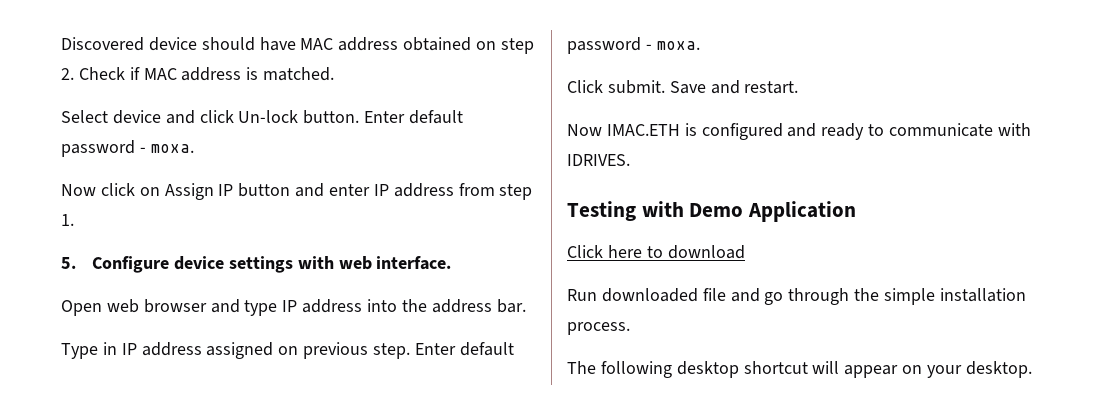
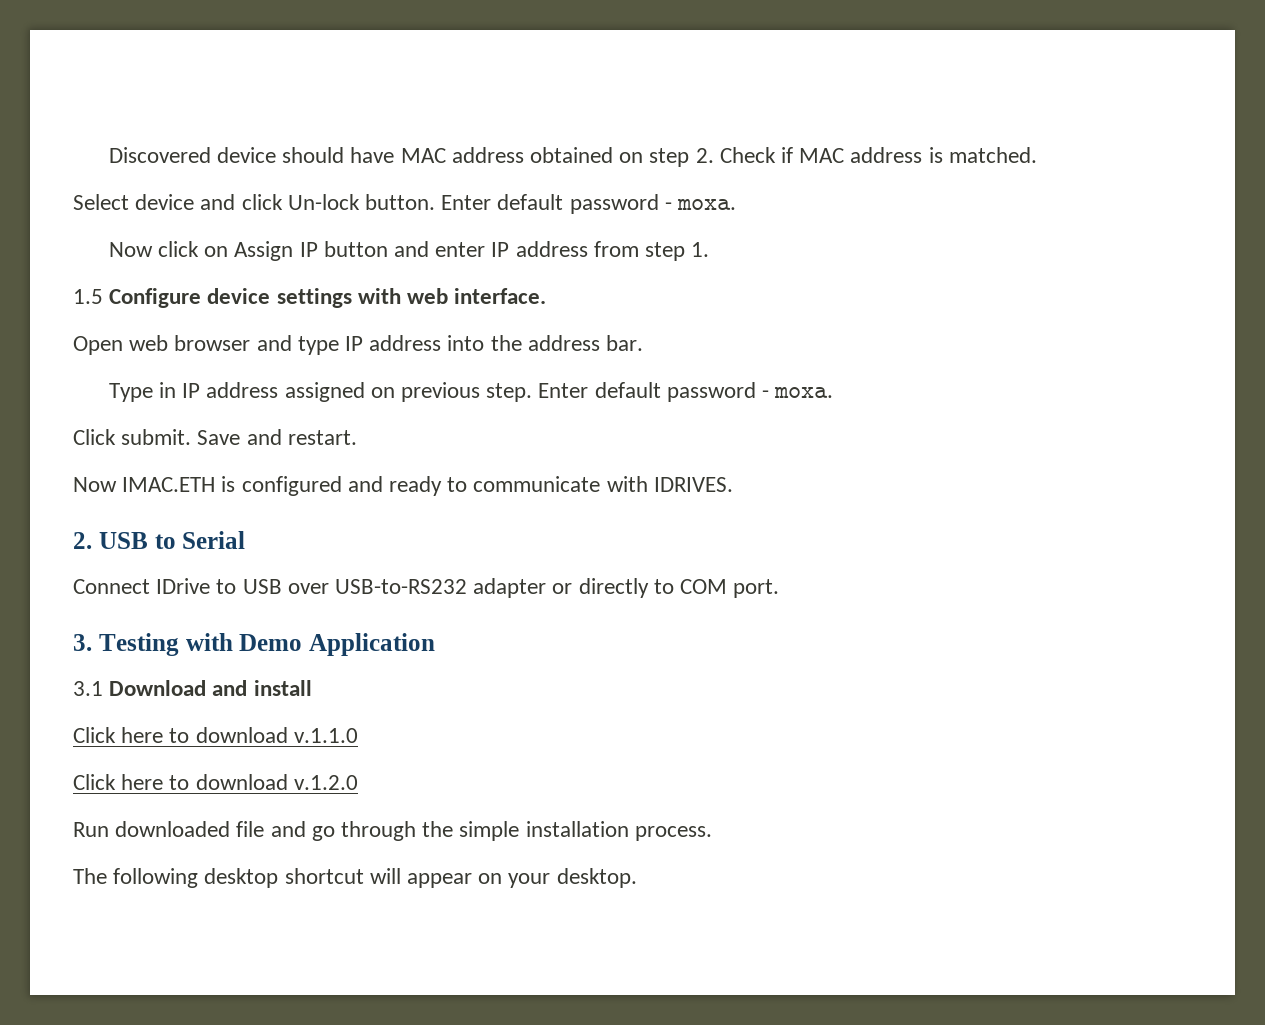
- 5. Configure device settings with web interface.
+ 1.5 Configure device settings with web interface.
- Testing with Demo Application
+ 2. USB to Serial
+ Connect IDrive to USB over USB-to-RS232 adapter or directly to COM port.
+ 3. Testing with Demo Application
- Click here to download
+ 3.1 Download and install
+ Click here to download v.1.1.0
+ Click here to download v.1.2.0

